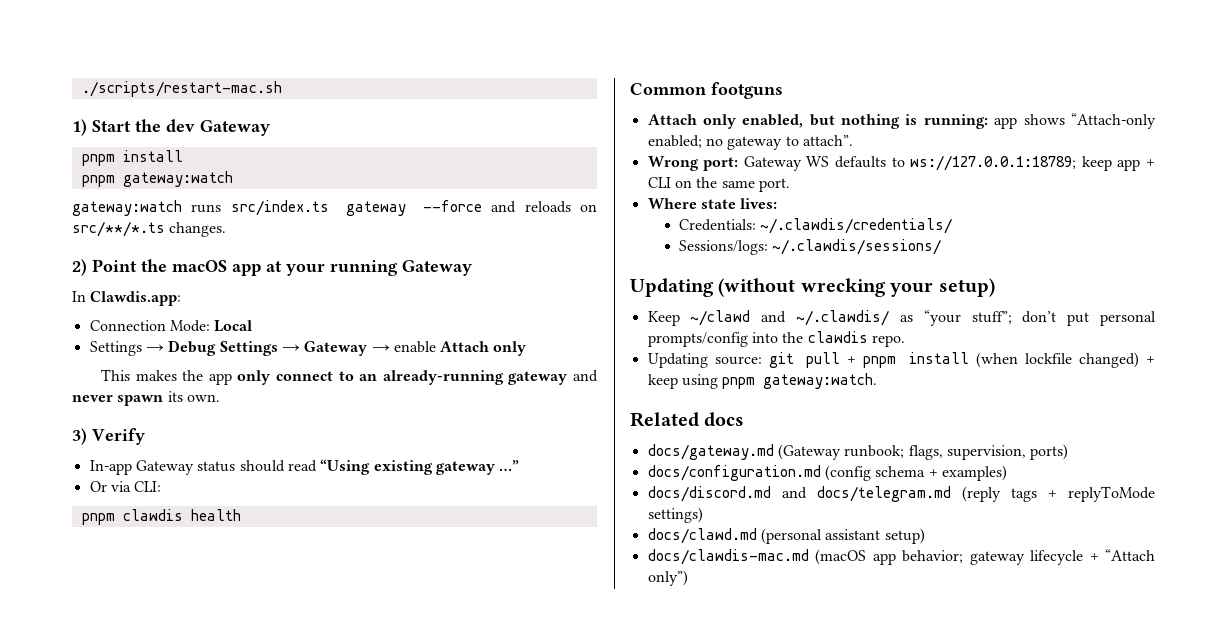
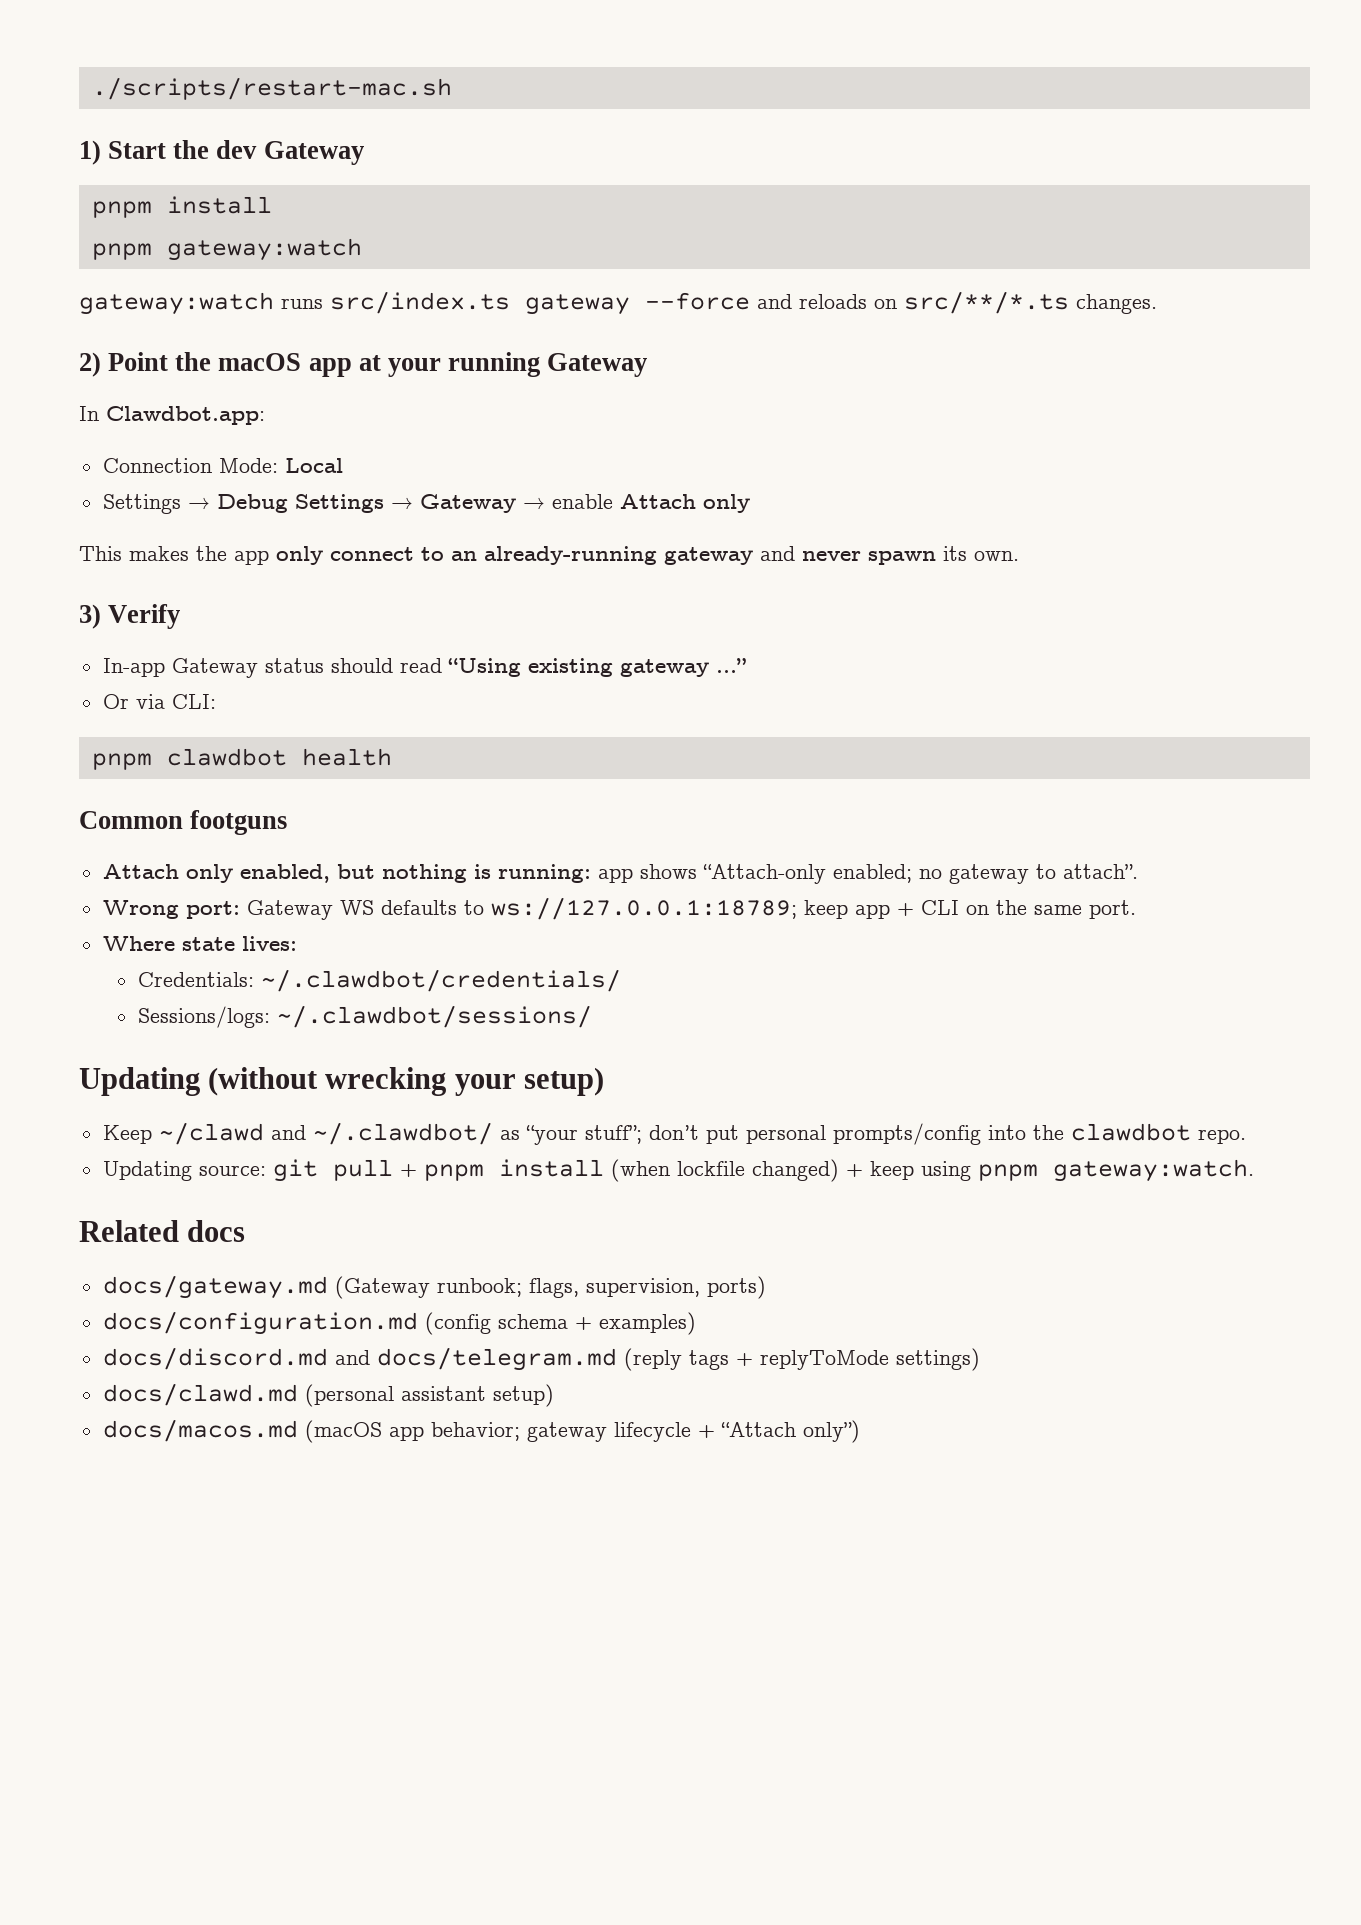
- In Clawdis.app:
+ In Clawdbot.app:
- pnpm clawdis health
+ pnpm clawdbot health
- Credentials: ~/.clawdis/credentials/
+ Credentials: ~/.clawdbot/credentials/
- Sessions/logs: ~/.clawdis/sessions/
+ Sessions/logs: ~/.clawdbot/sessions/
- Keep ~/clawd and ~/.clawdis/ as “your stuff”; don’t put personal prompts/config into the clawdis repo.
+ Keep ~/clawd and ~/.clawdbot/ as “your stuff”; don’t put personal prompts/config into the clawdbot repo.
- docs/clawdis-mac.md (macOS app behavior; gateway lifecycle + “Attach only”)
+ docs/macos.md (macOS app behavior; gateway lifecycle + “Attach only”)

